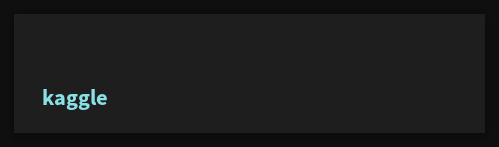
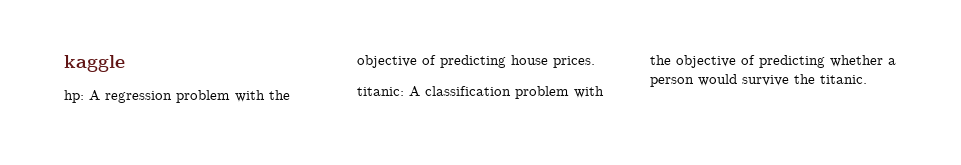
+ hp: A regression problem with the objective of predicting house prices.
+ titanic: A classification problem with the objective of predicting whether a person would survive the titanic.

